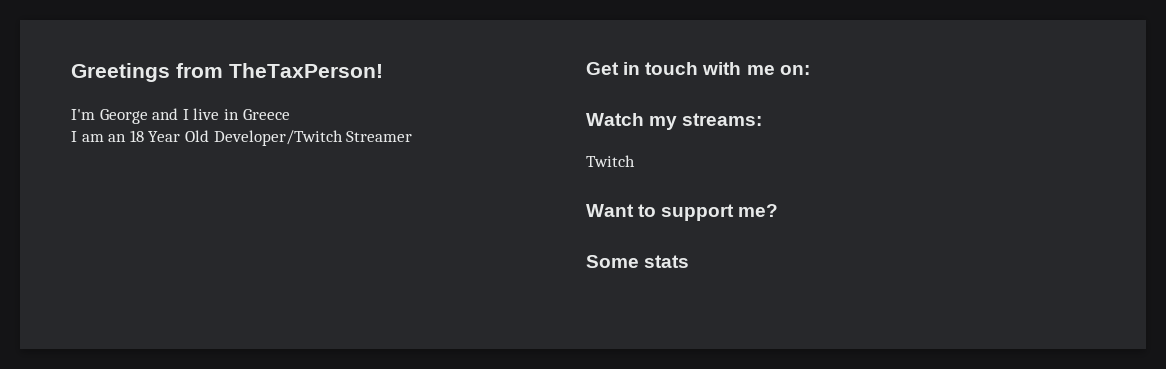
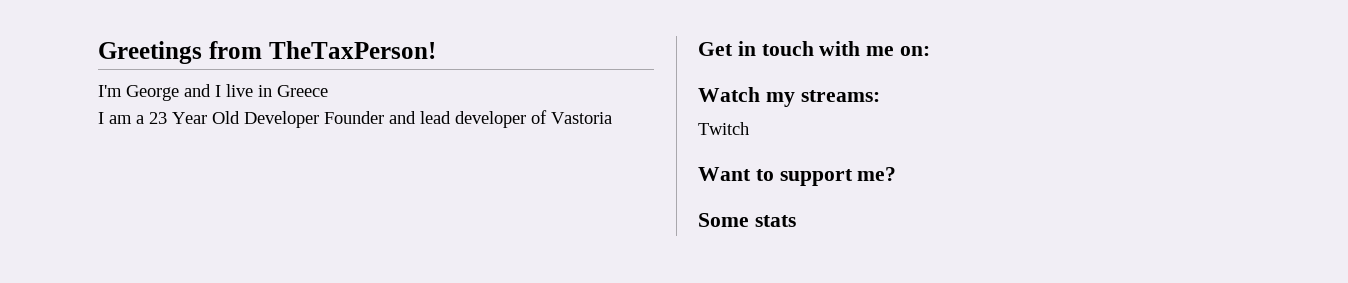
- I am an 18 Year Old Developer/Twitch Streamer
+ I am a 23 Year Old Developer Founder and lead developer of Vastoria

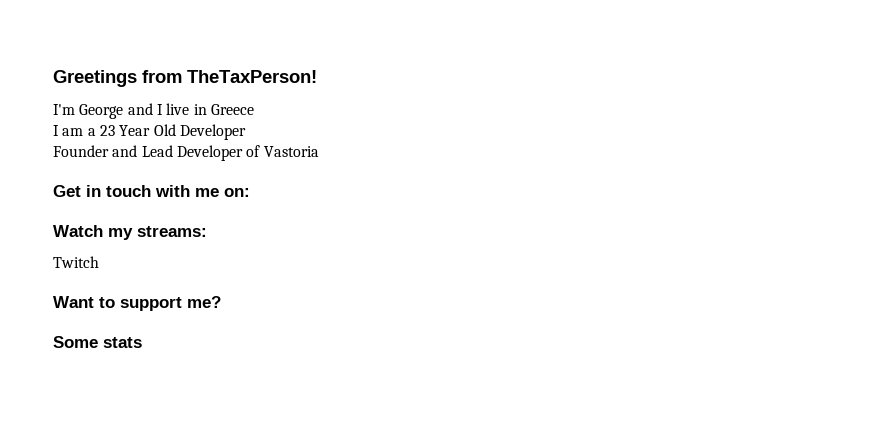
- I am a 23 Year Old Developer Founder and lead developer of Vastoria
+ I am a 23 Year Old Developer
+ Founder and Lead Developer of Vastoria

